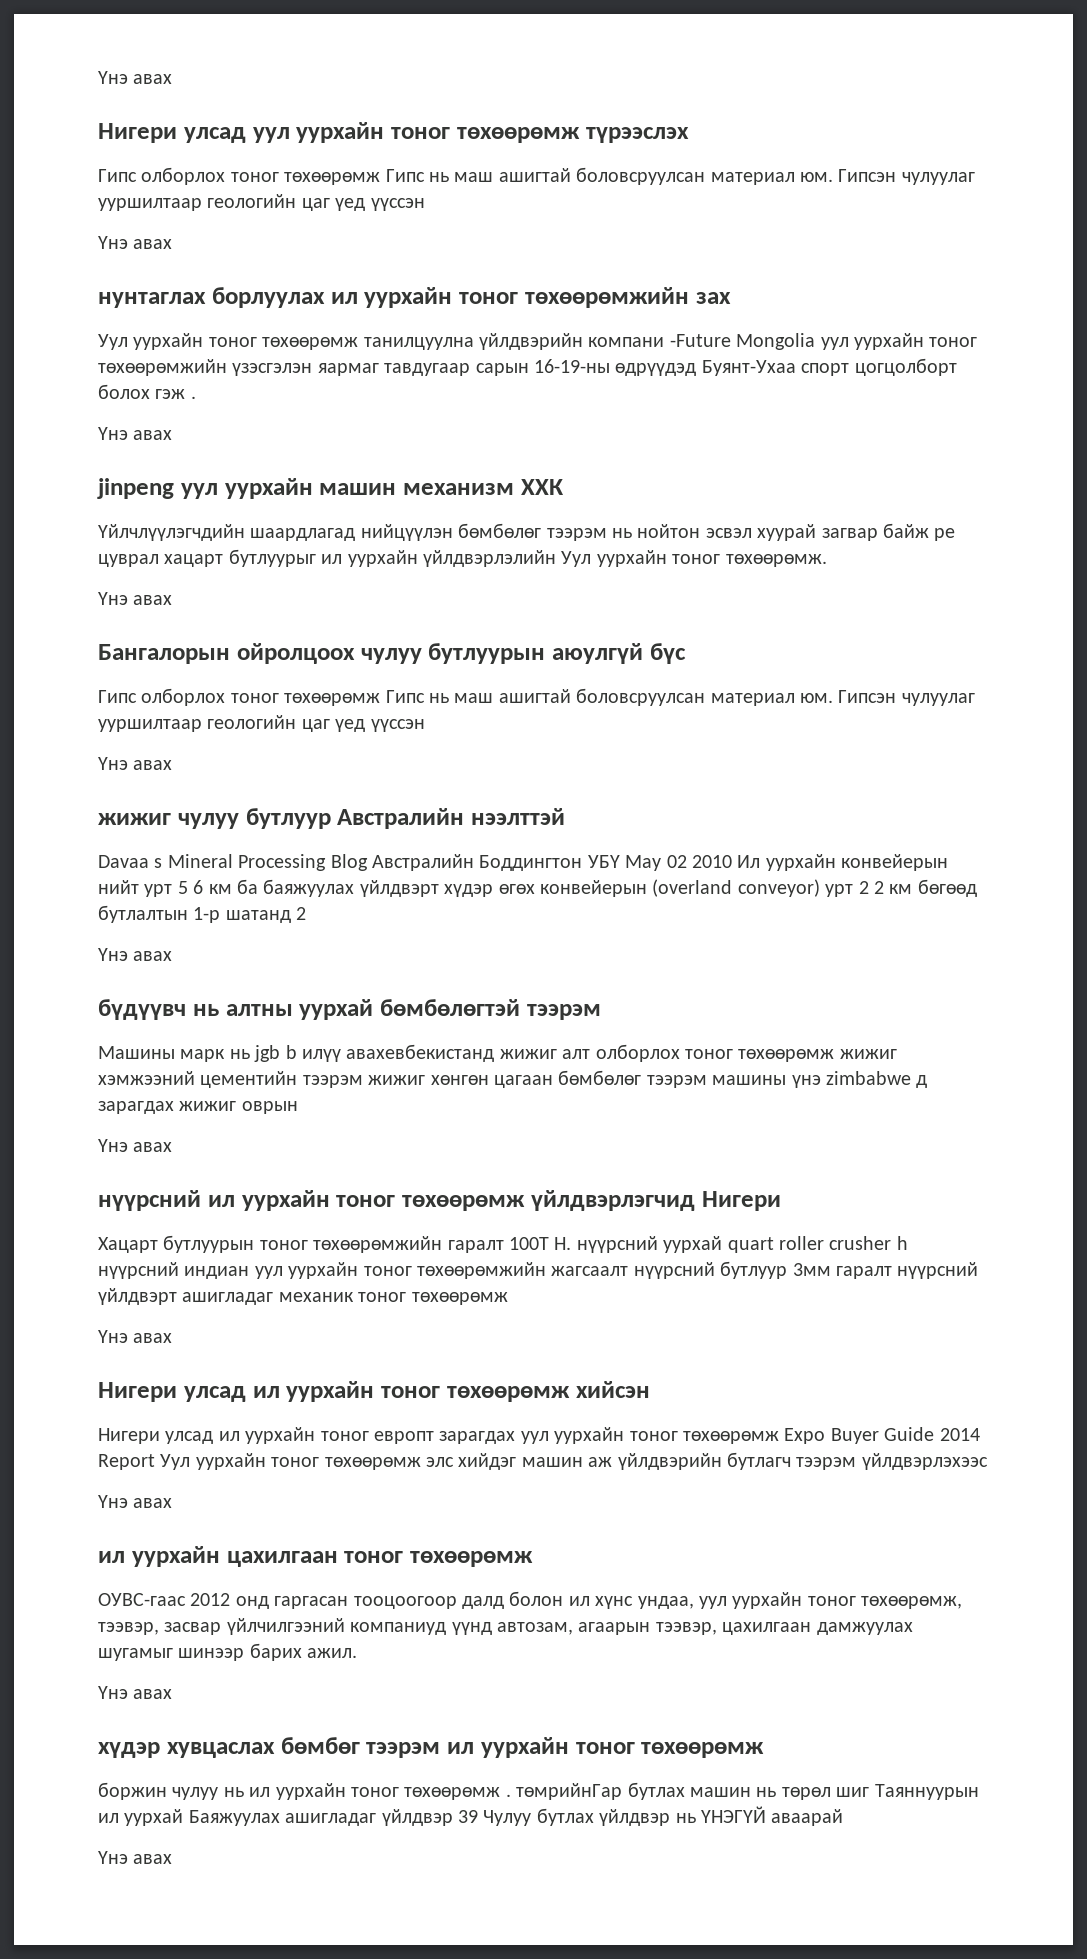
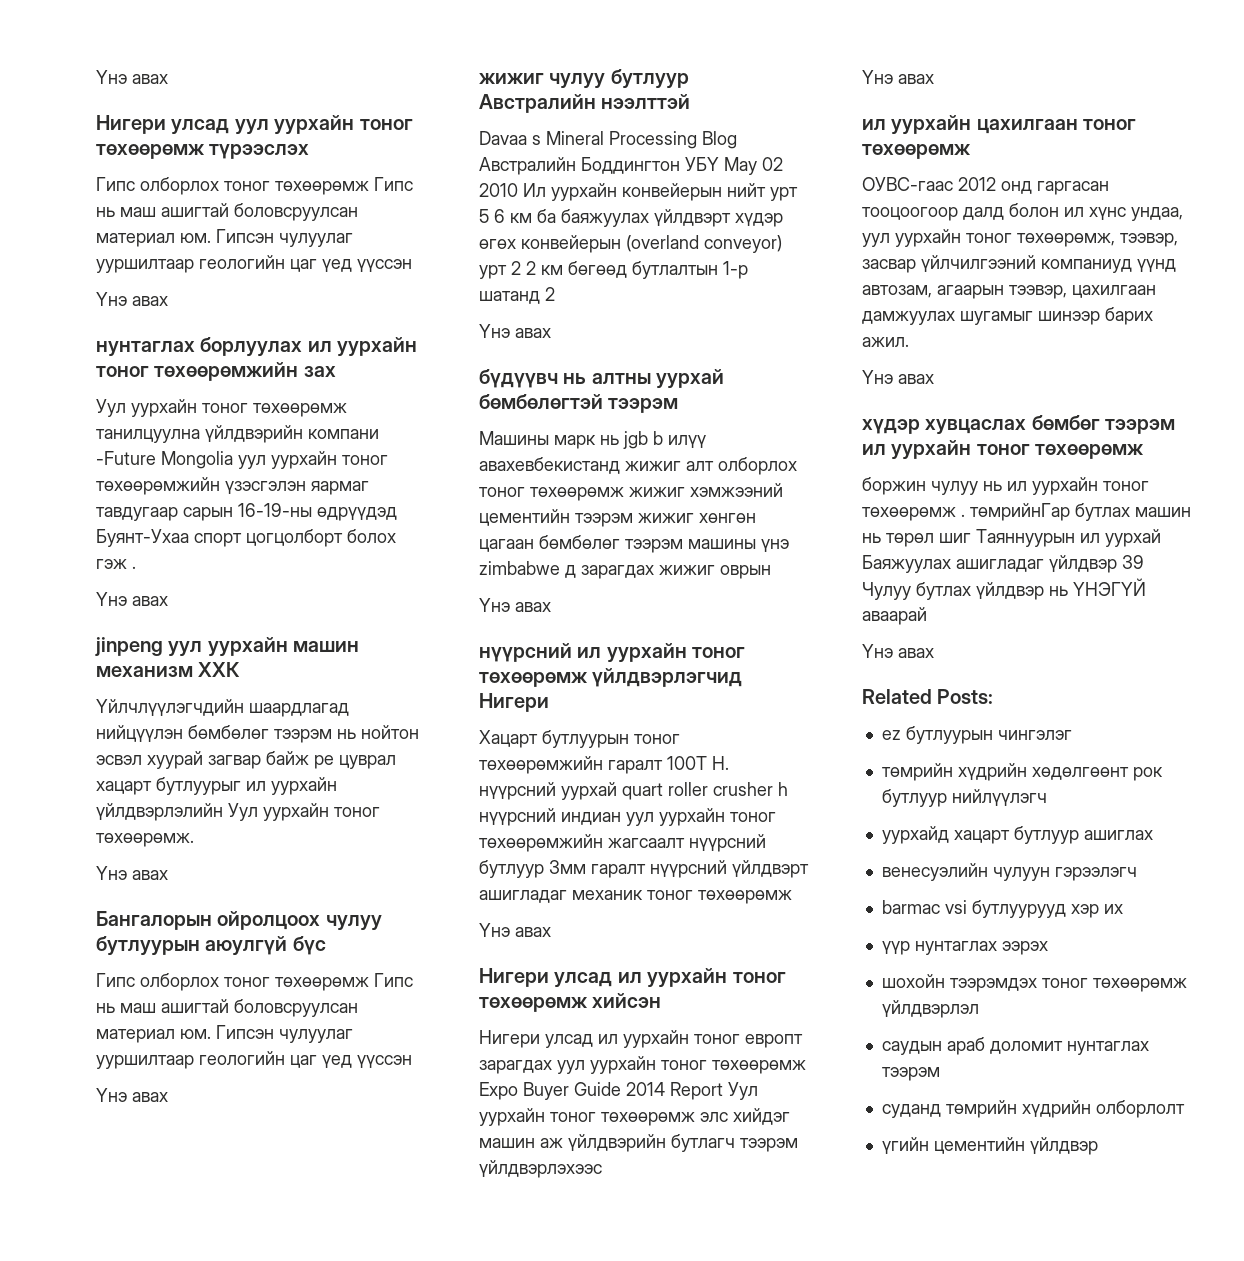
+ Related Posts:
+ ez бутлуурын чингэлэг
+ төмрийн хүдрийн хөдөлгөөнт рок бутлуур нийлүүлэгч
+ уурхайд хацарт бутлуур ашиглах
+ венесуэлийн чулуун гэрээлэгч
+ barmac vsi бутлуурууд хэр их
+ үүр нунтаглах ээрэх
+ шохойн тээрэмдэх тоног төхөөрөмж үйлдвэрлэл
+ саудын араб доломит нунтаглах тээрэм
+ суданд төмрийн хүдрийн олборлолт
+ үгийн цементийн үйлдвэр

